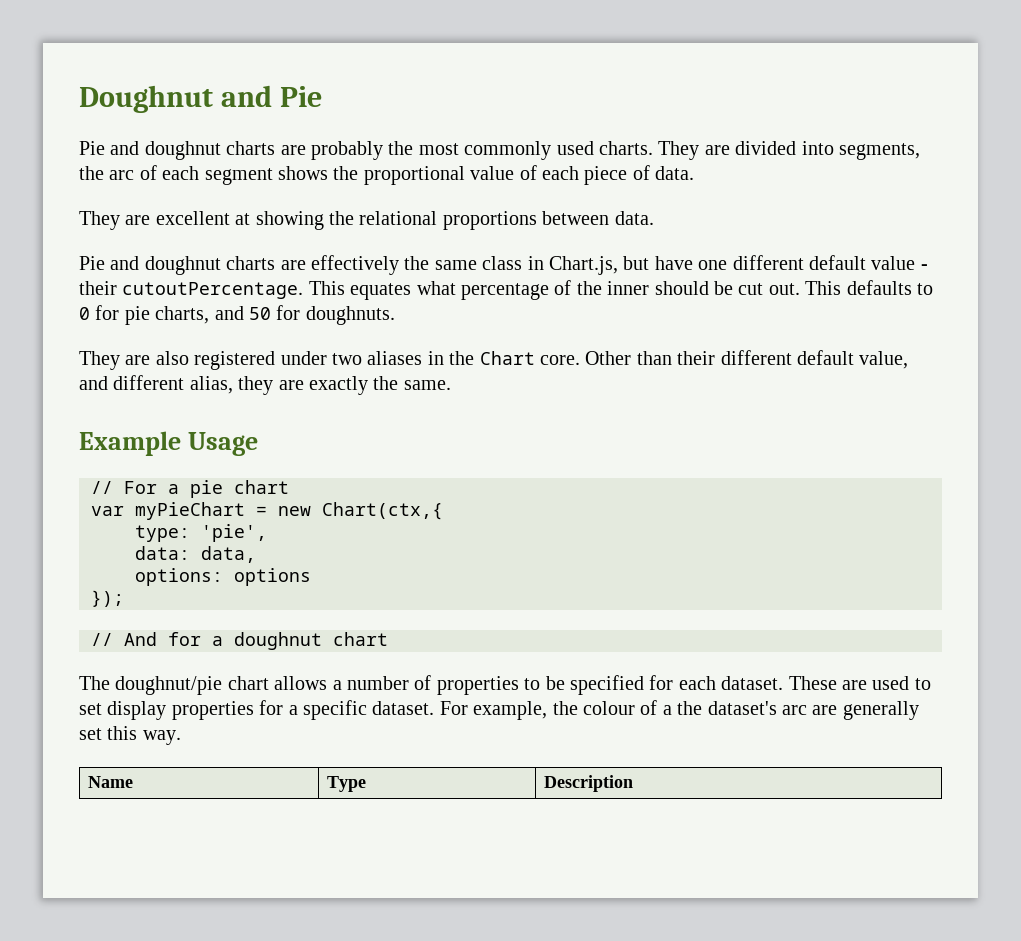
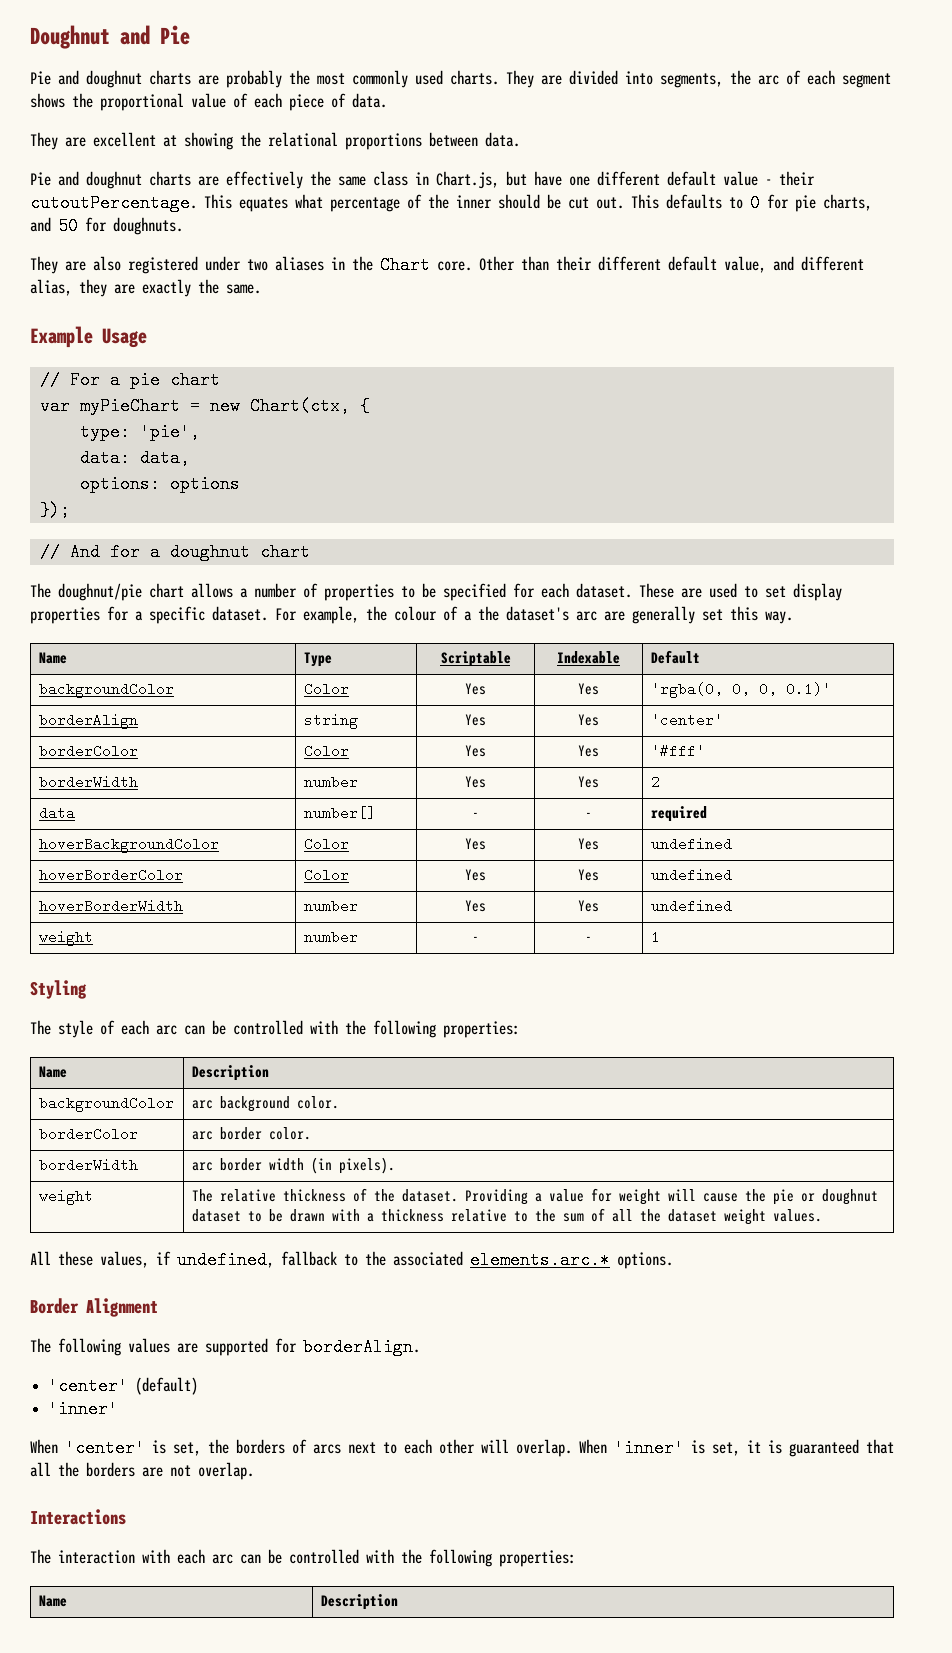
- var myPieChart = new Chart(ctx,{
+ var myPieChart = new Chart(ctx, {
- Name | Type | Description
+ Name | Type | Scriptable | Indexable | Default
+ backgroundColor | Color | Yes | Yes | 'rgba(0, 0, 0, 0.1)'
+ borderAlign | string | Yes | Yes | 'center'
+ borderColor | Color | Yes | Yes | '#fff'
+ borderWidth | number | Yes | Yes | 2
+ data | number[] | - | - | required
+ hoverBackgroundColor | Color | Yes | Yes | undefined
+ hoverBorderColor | Color | Yes | Yes | undefined
+ hoverBorderWidth | number | Yes | Yes | undefined
+ weight | number | - | - | 1
+ Styling
+ The style of each arc can be controlled with the following properties:
+ Name | Description
+ backgroundColor | arc background color.
+ borderColor | arc border color.
+ borderWidth | arc border width (in pixels).
+ weight | The relative thickness of the dataset. Providing a value for weight will cause the pie or doughnut dataset to be drawn with a thickness relative to the sum of all the dataset weight values.
+ All these values, if undefined, fallback to the associated elements.arc.* options.
+ Border Alignment
+ The following values are supported for borderAlign.
+ 'center' (default)
+ 'inner'
+ When 'center' is set, the borders of arcs next to each other will overlap. When 'inner' is set, it is guaranteed that all the borders are not overlap.
+ Interactions
+ The interaction with each arc can be controlled with the following properties:
+ Name | Description

